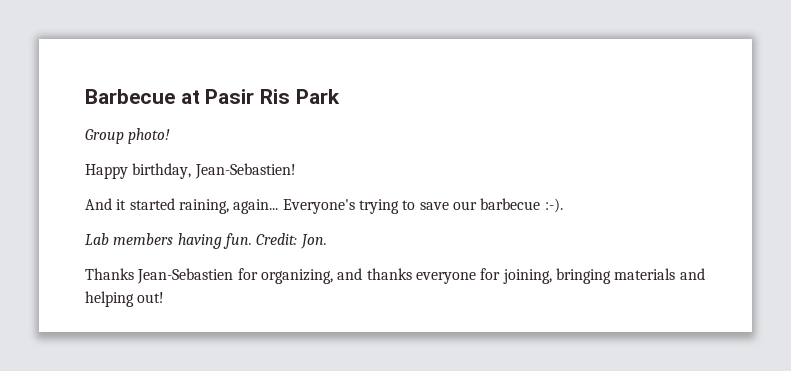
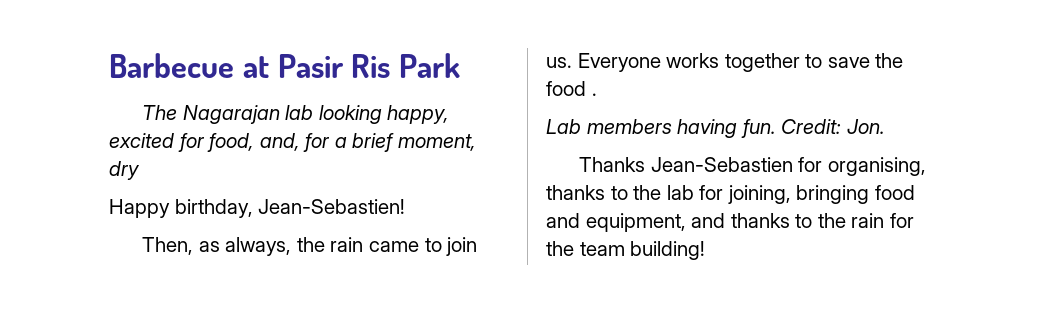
- Group photo!
+ The Nagarajan lab looking happy, excited for food, and, for a brief moment, dry
  Happy birthday, Jean-Sebastien!
- And it started raining, again... Everyone's trying to save our barbecue :-).
+ Then, as always, the rain came to join us. Everyone works together to save the food .
- Thanks Jean-Sebastien for organizing, and thanks everyone for joining, bringing materials and helping out!
+ Thanks Jean-Sebastien for organising, thanks to the lab for joining, bringing food and equipment, and thanks to the rain for the team building!

